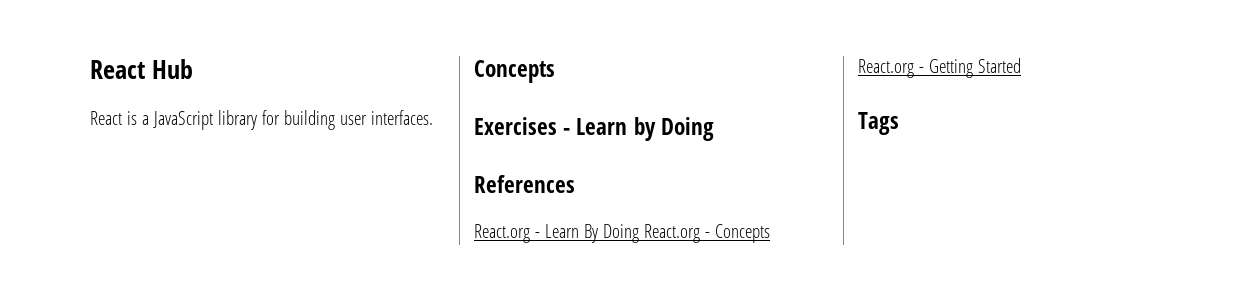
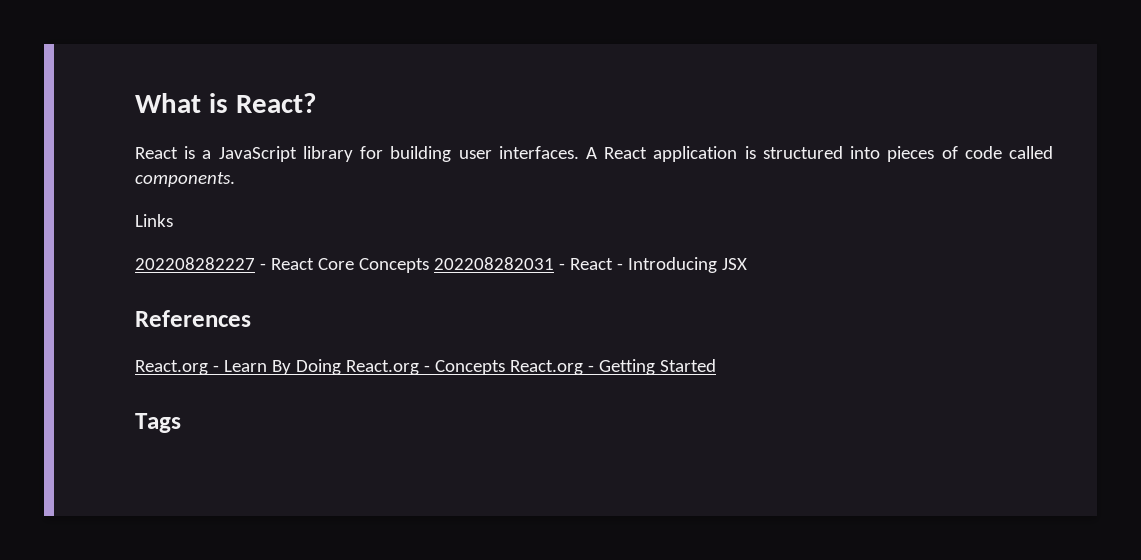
- React Hub
+ What is React?
- React is a JavaScript library for building user interfaces.
- Concepts
- Exercises - Learn by Doing
+ React is a JavaScript library for building user interfaces. A React application is structured into pieces of code called components.
+ Links
+ 202208282227 - React Core Concepts 202208282031 - React - Introducing JSX

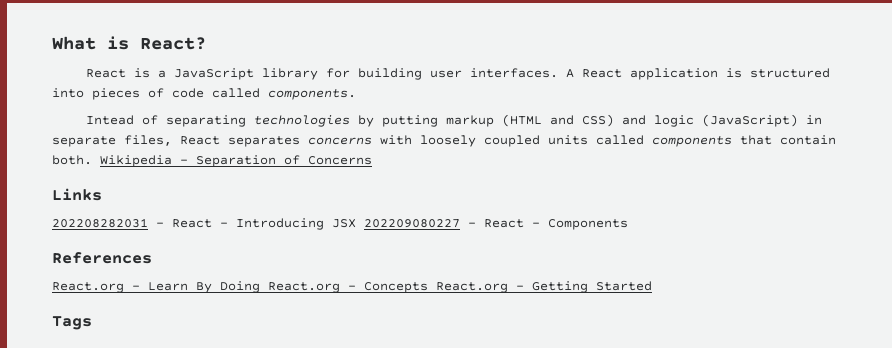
+ Intead of separating technologies by putting markup (HTML and CSS) and logic (JavaScript) in separate files, React separates concerns with loosely coupled units called components that contain both. Wikipedia - Separation of Concerns
  Links
- 202208282227 - React Core Concepts 202208282031 - React - Introducing JSX
+ 202208282031 - React - Introducing JSX 202209080227 - React - Components

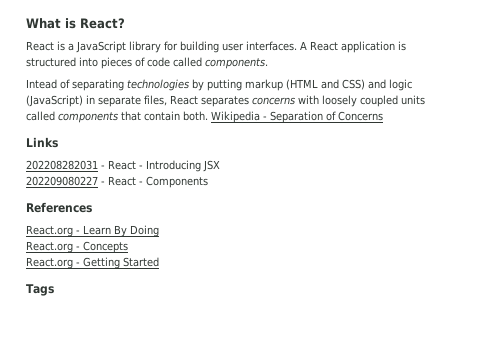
- 202208282031 - React - Introducing JSX 202209080227 - React - Components
+ 202208282031 - React - Introducing JSX
+ 202209080227 - React - Components
- React.org - Learn By Doing React.org - Concepts React.org - Getting Started
+ React.org - Learn By Doing
+ React.org - Concepts
+ React.org - Getting Started

